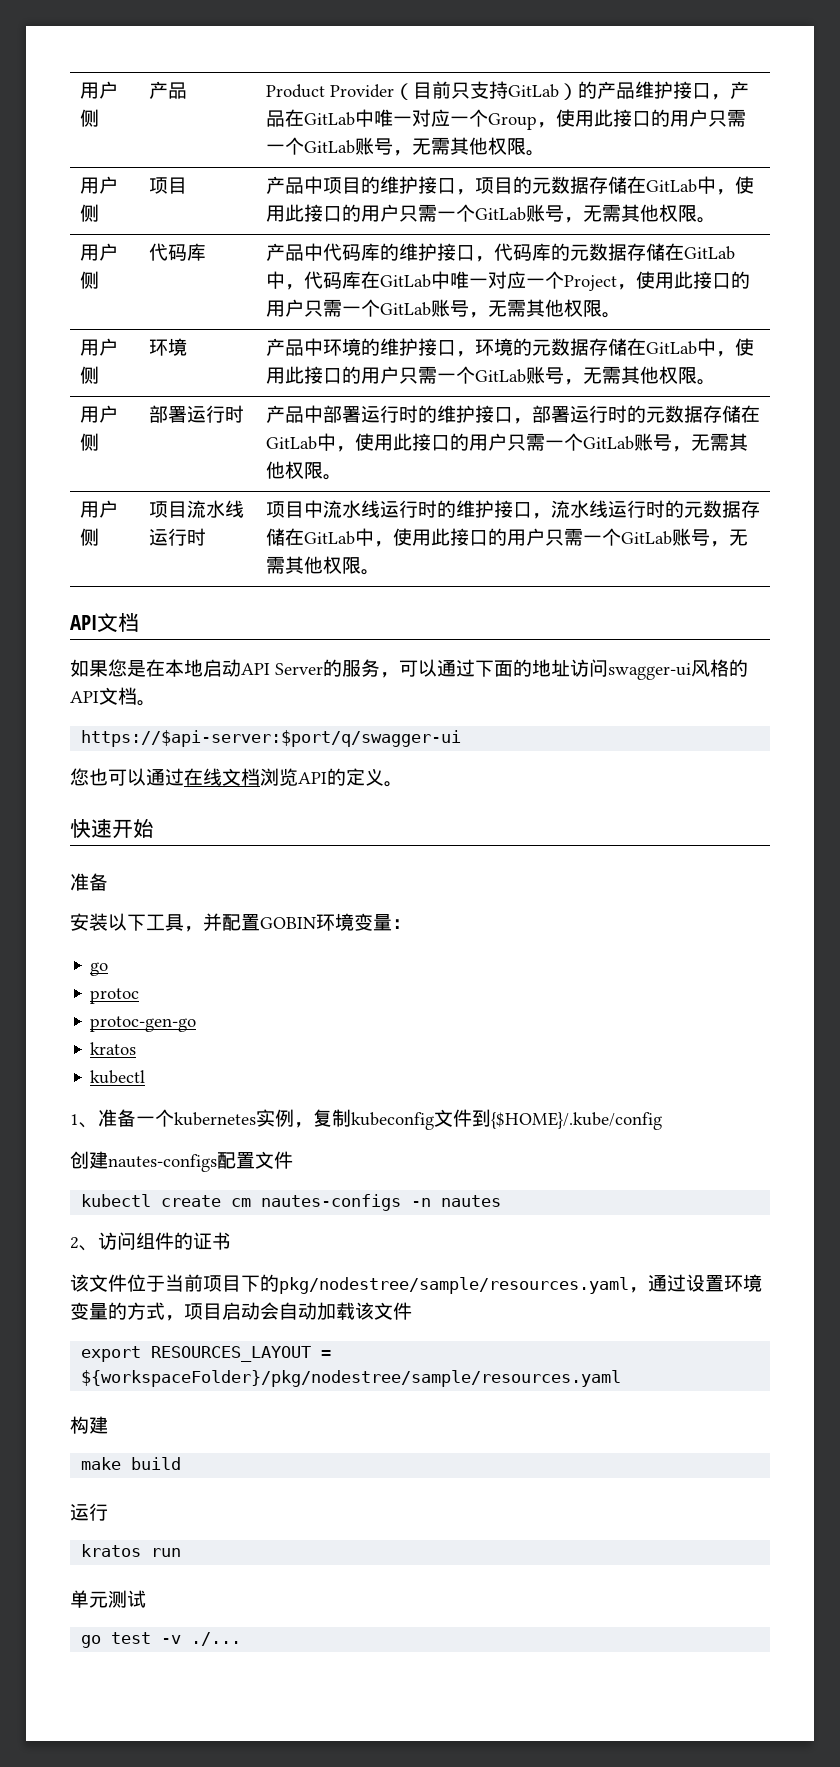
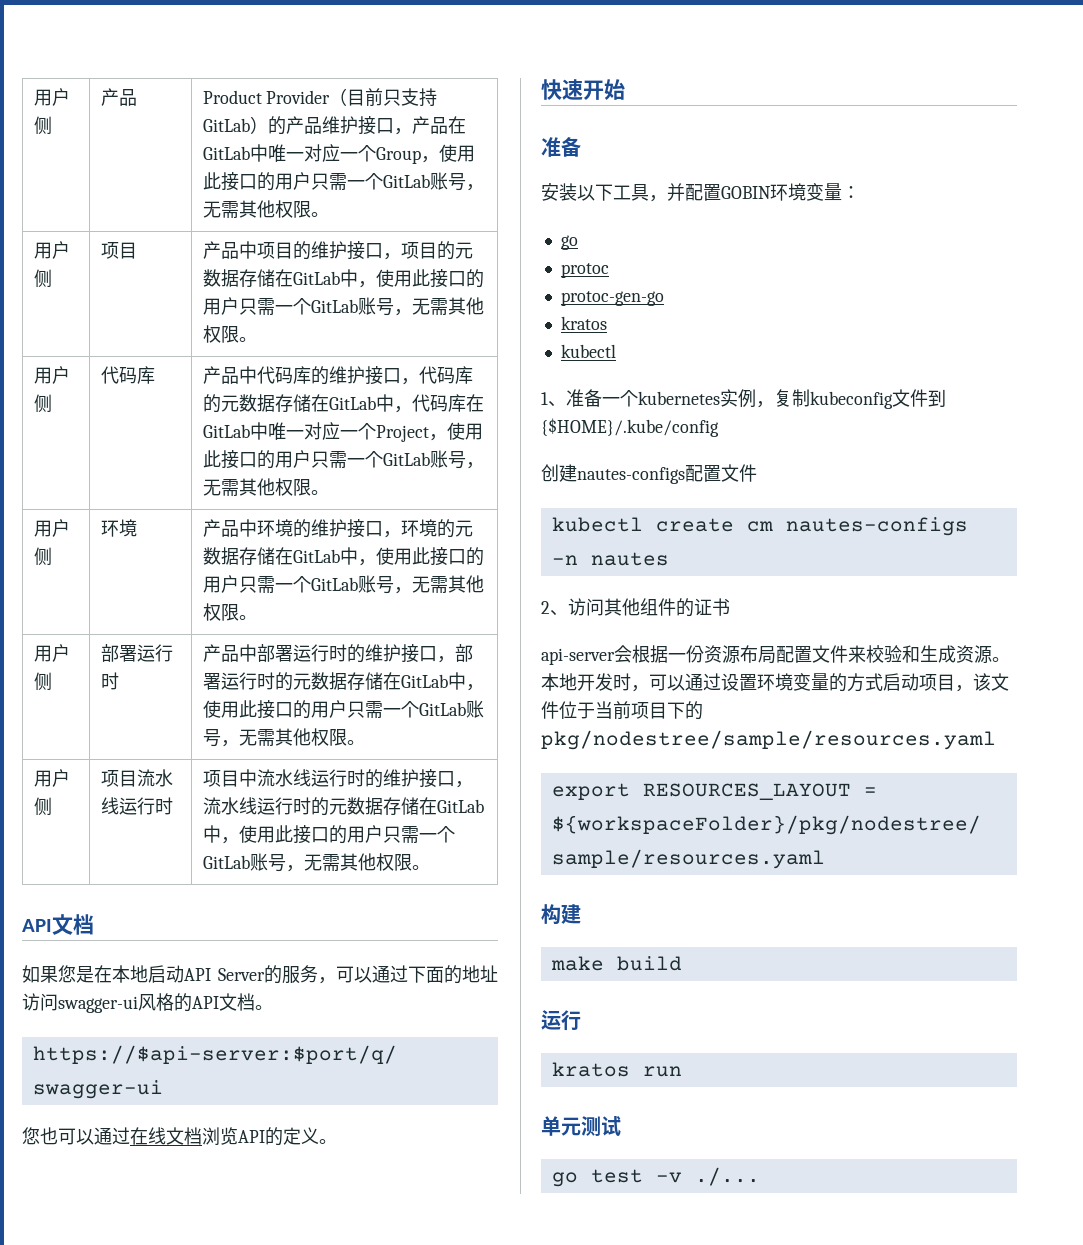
- 2、访问组件的证书
+ 2、访问其他组件的证书
- 该文件位于当前项目下的pkg/nodestree/sample/resources.yaml，通过设置环境变量的方式，项目启动会自动加载该文件
+ api-server会根据一份资源布局配置文件来校验和生成资源。本地开发时，可以通过设置环境变量的方式启动项目，该文件位于当前项目下的pkg/nodestree/sample/resources.yaml

